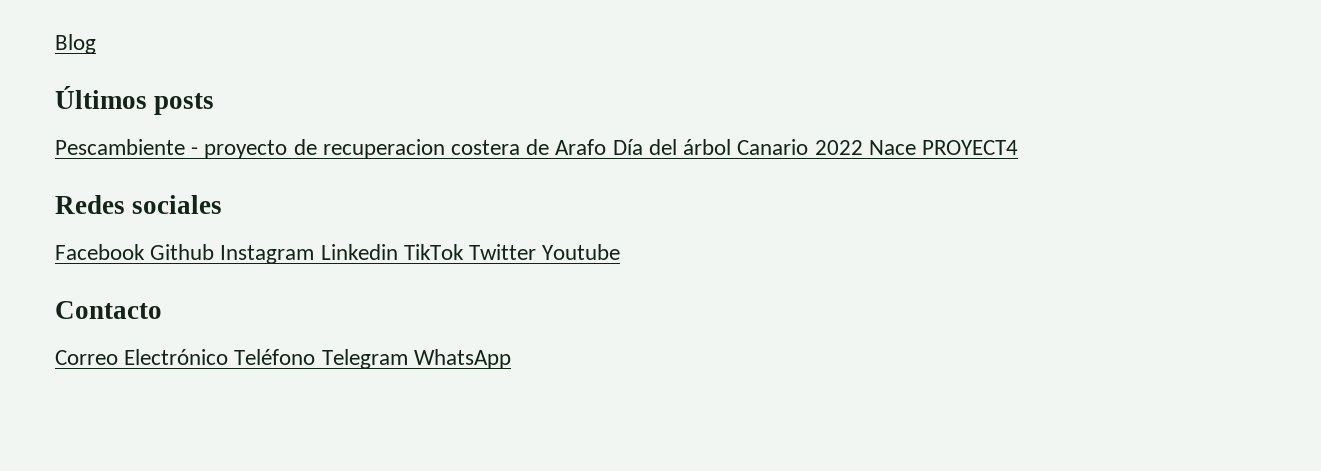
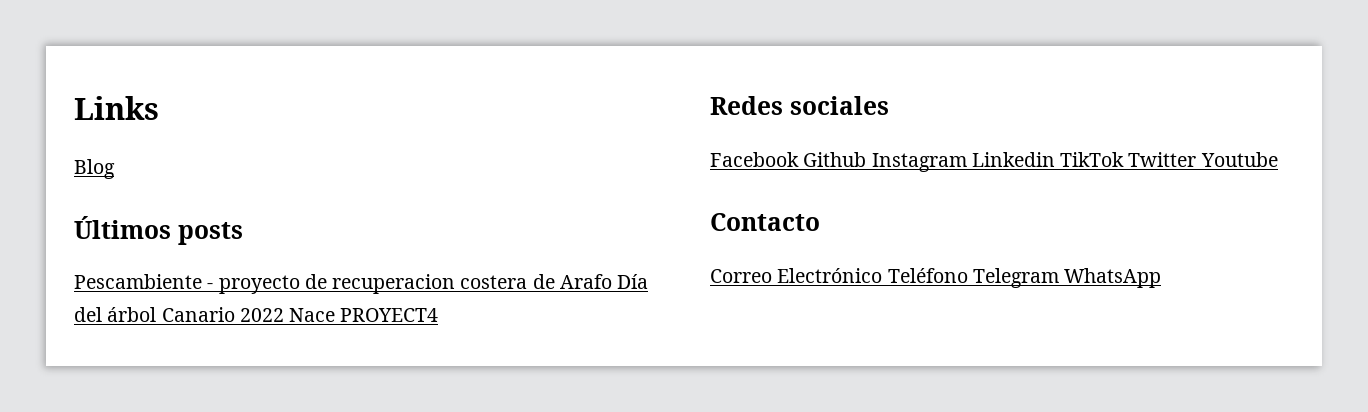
+ Links

